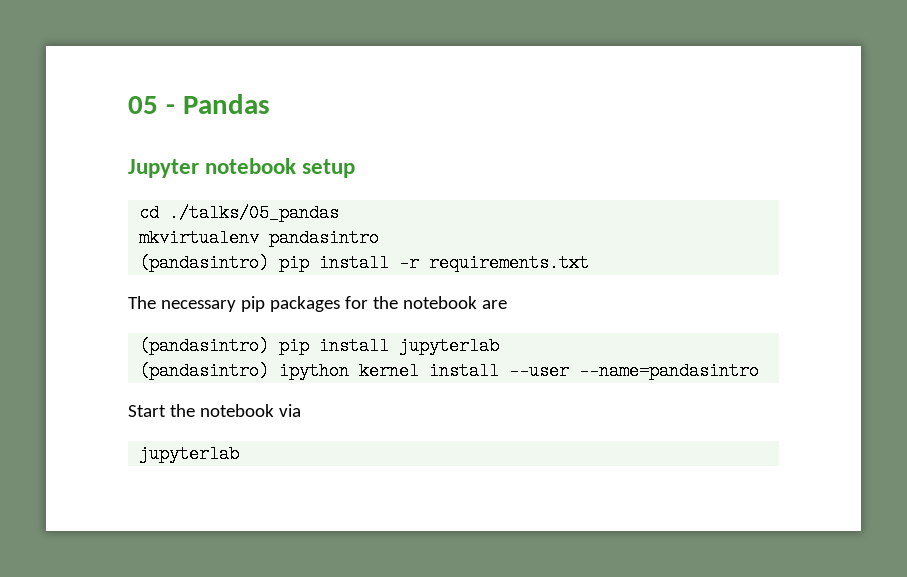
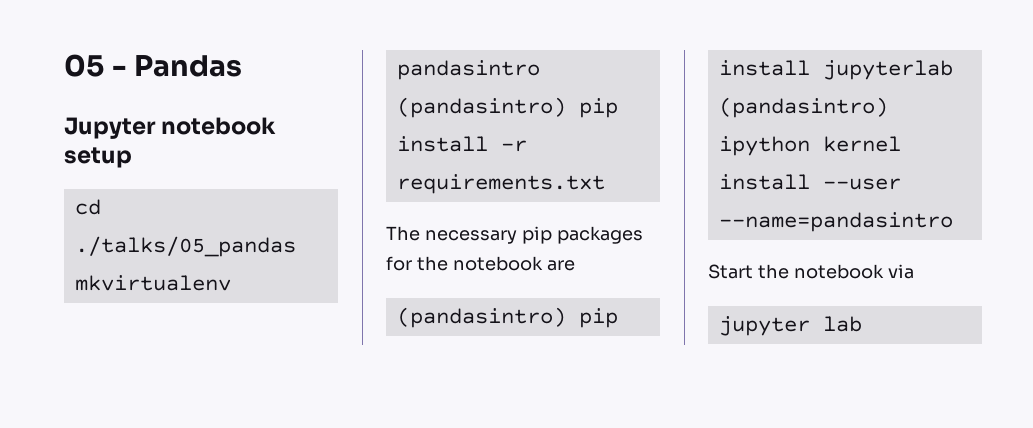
  Start the notebook via
- jupyterlab
+ jupyter lab

